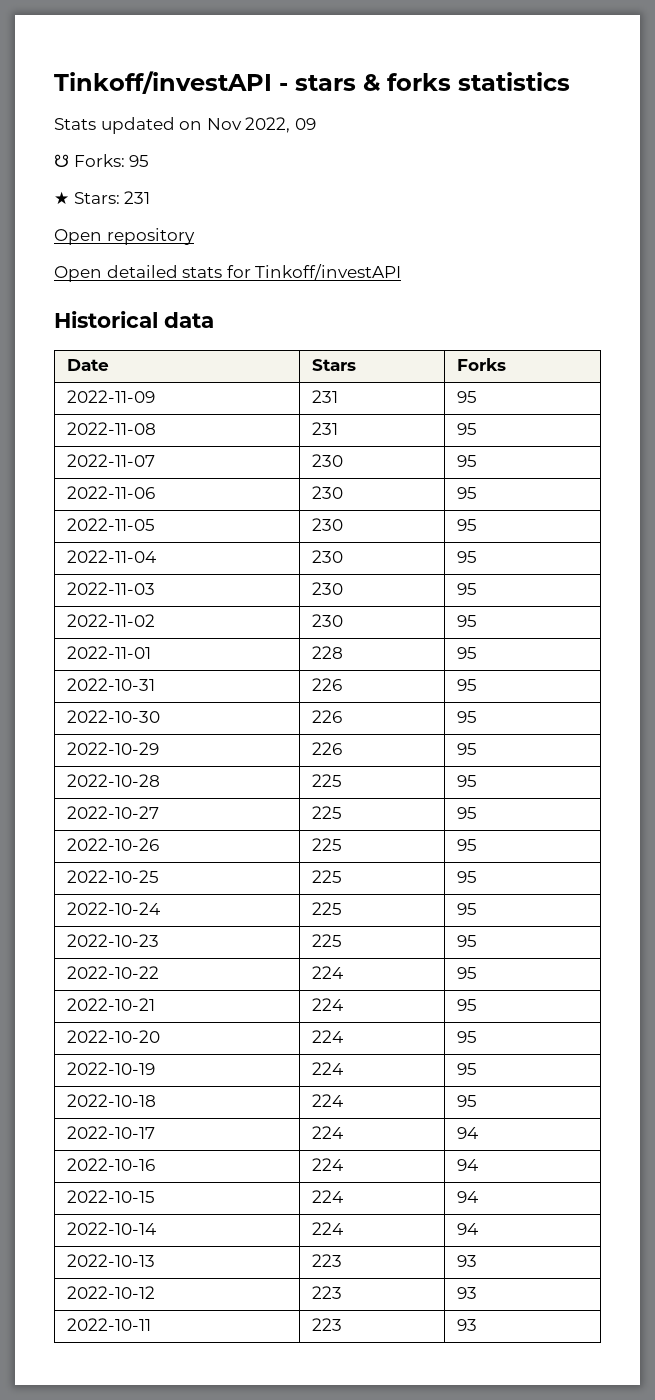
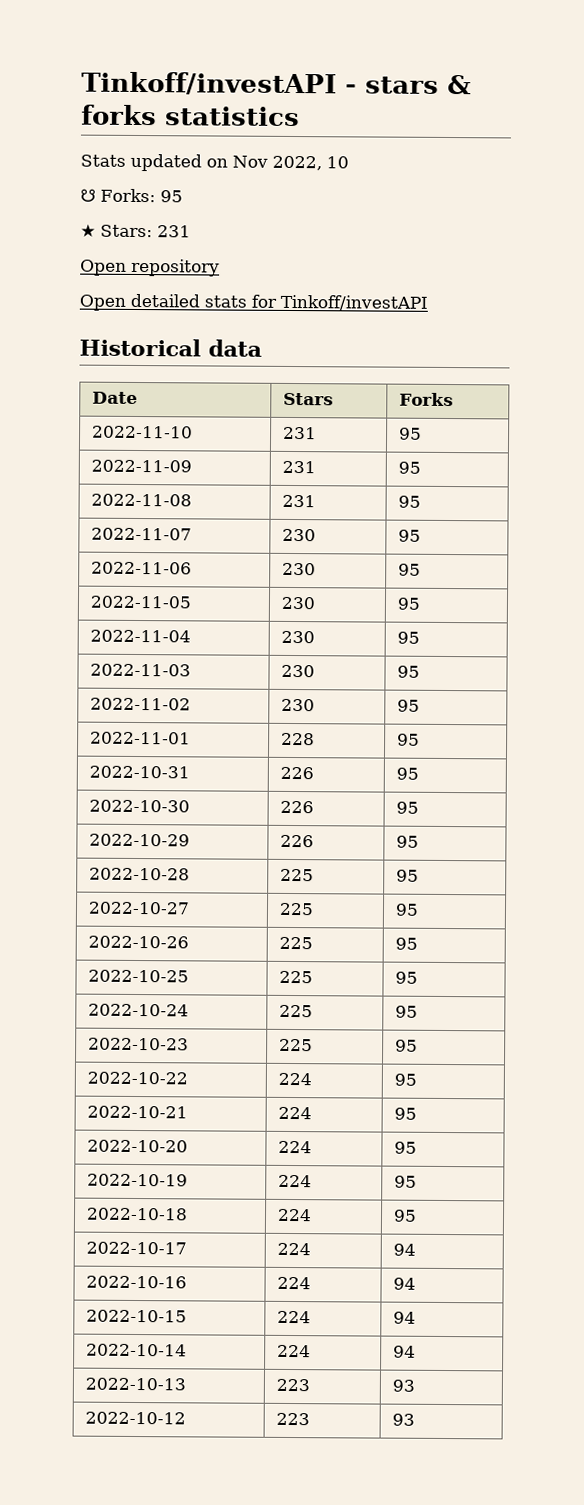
- Stats updated on Nov 2022, 09
+ Stats updated on Nov 2022, 10
+ 2022-11-10 | 231 | 95
- 2022-10-11 | 223 | 93

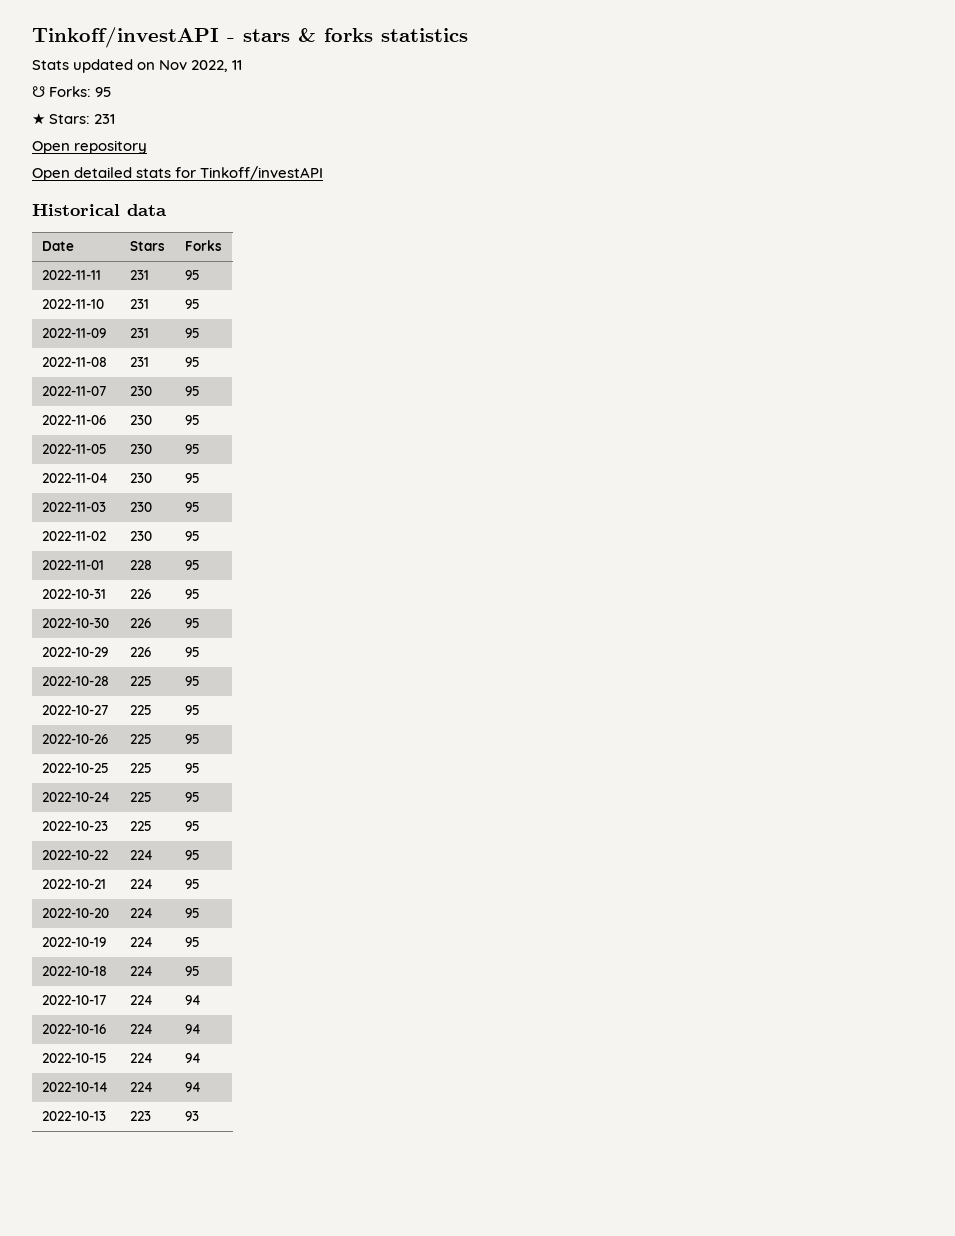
- Stats updated on Nov 2022, 10
+ Stats updated on Nov 2022, 11
+ 2022-11-11 | 231 | 95
- 2022-10-12 | 223 | 93

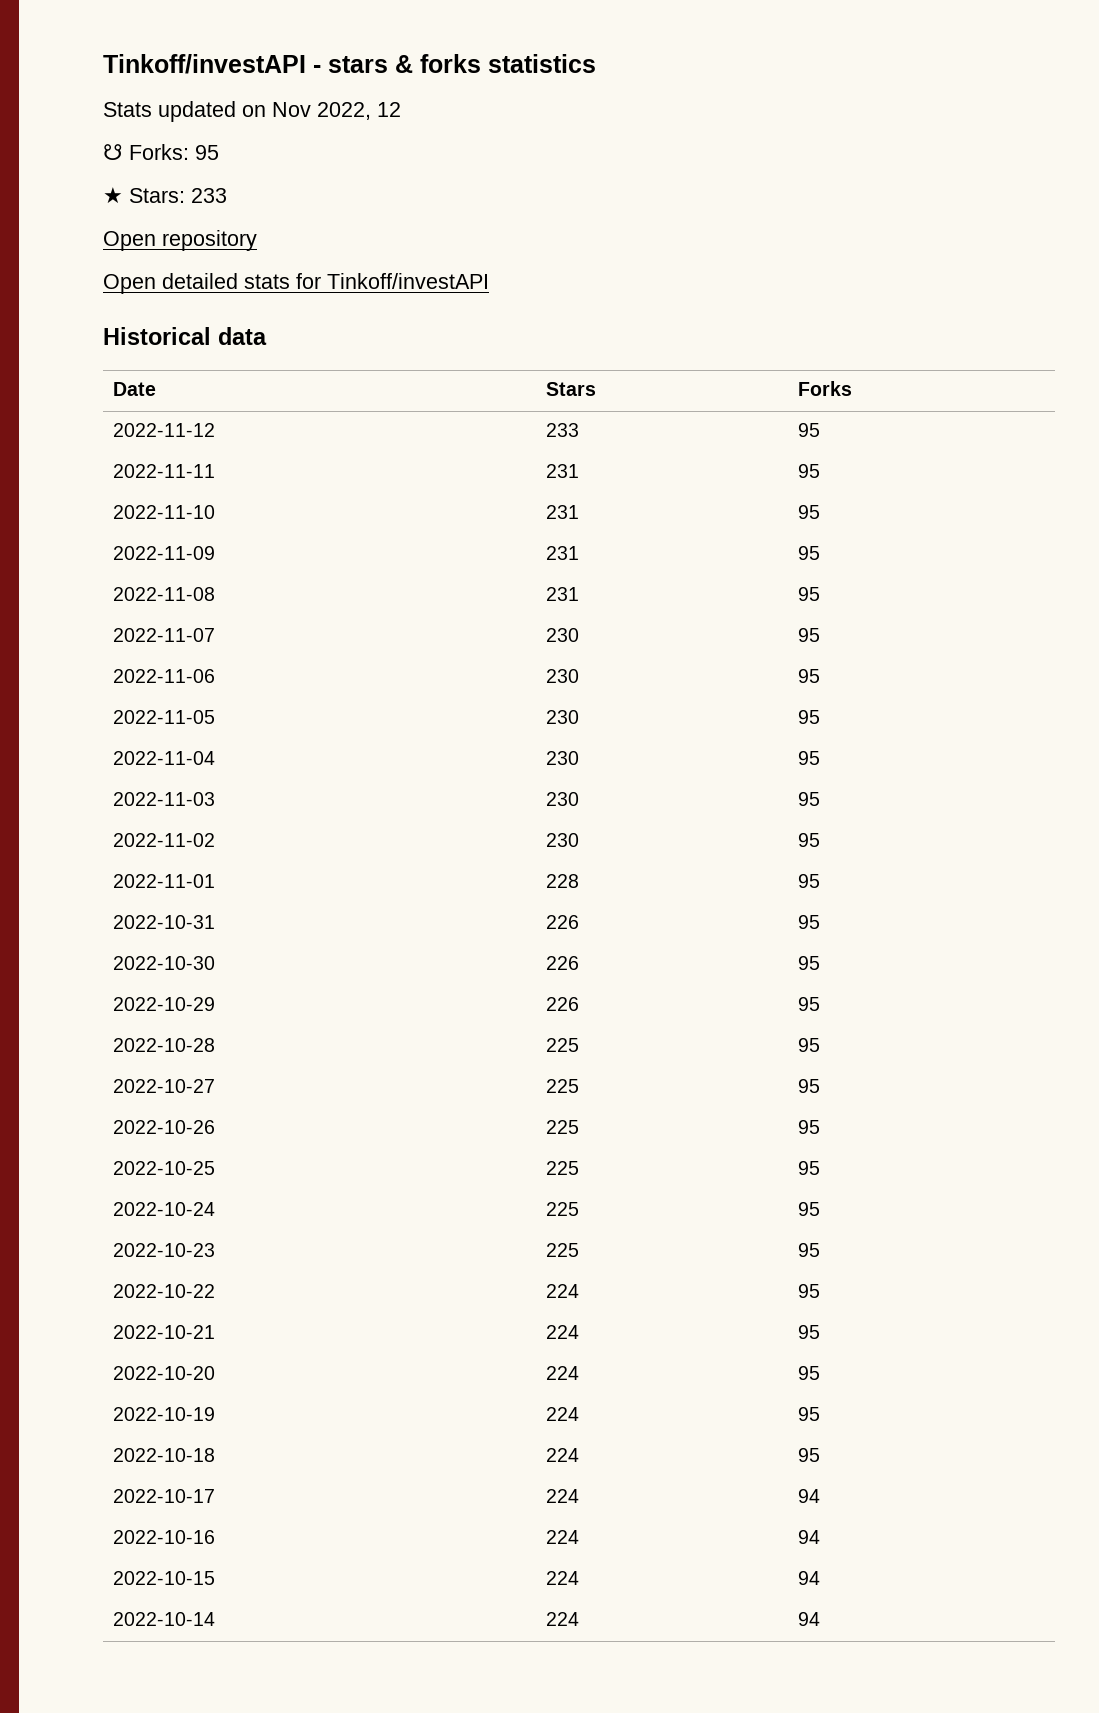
- Stats updated on Nov 2022, 11
+ Stats updated on Nov 2022, 12
- ★ Stars: 231
+ ★ Stars: 233
+ 2022-11-12 | 233 | 95
- 2022-10-13 | 223 | 93

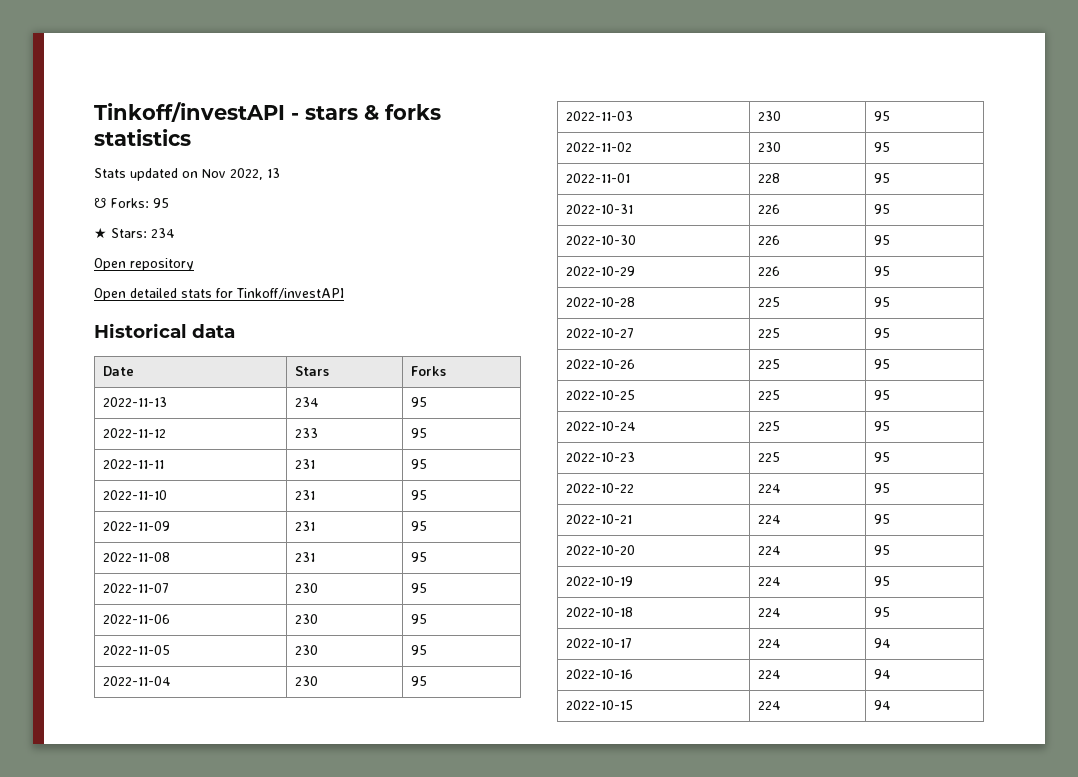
- Stats updated on Nov 2022, 12
+ Stats updated on Nov 2022, 13
- ★ Stars: 233
+ ★ Stars: 234
+ 2022-11-13 | 234 | 95
- 2022-10-14 | 224 | 94

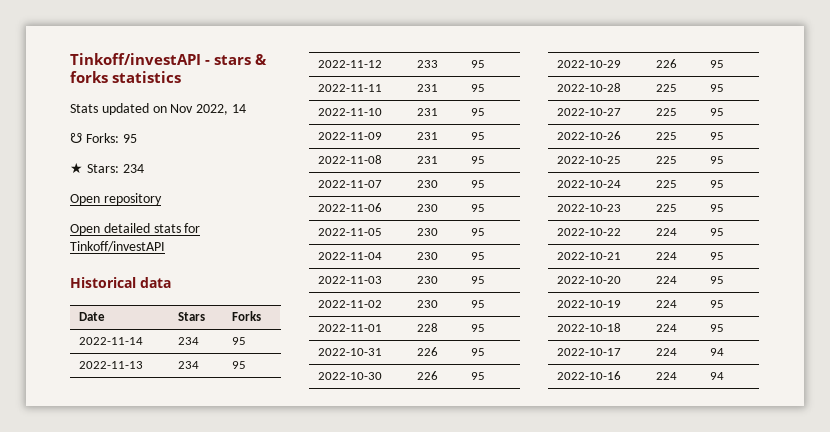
- Stats updated on Nov 2022, 13
+ Stats updated on Nov 2022, 14
+ 2022-11-14 | 234 | 95
- 2022-10-15 | 224 | 94

